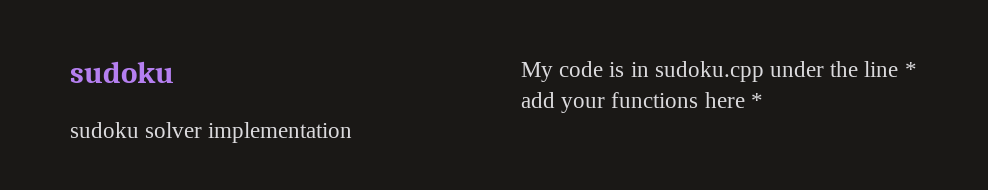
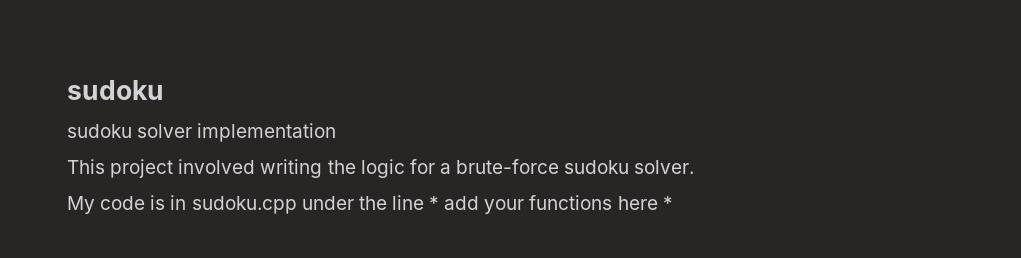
+ This project involved writing the logic for a brute-force sudoku solver.

